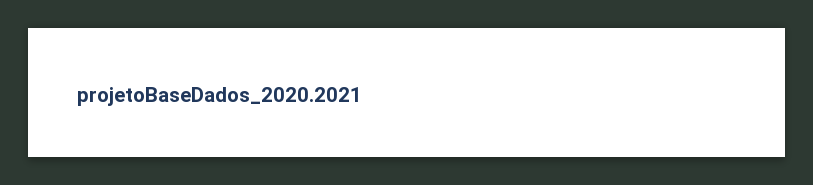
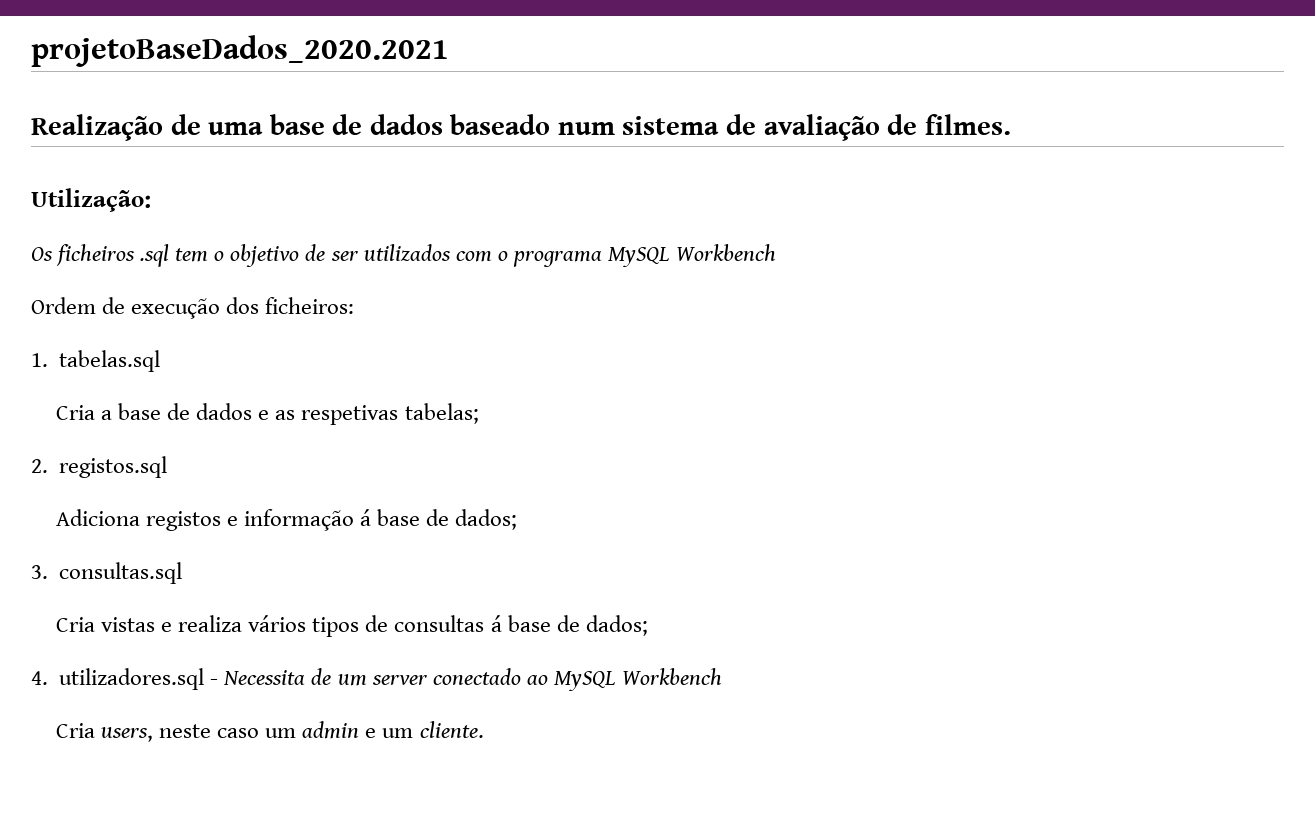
+ Realização de uma base de dados baseado num sistema de avaliação de filmes.
+ Utilização:
+ Os ficheiros .sql tem o objetivo de ser utilizados com o programa MySQL Workbench
+ Ordem de execução dos ficheiros:
+ 1. tabelas.sql
+ Cria a base de dados e as respetivas tabelas;
+ 2. registos.sql
+ Adiciona registos e informação á base de dados;
+ 3. consultas.sql
+ Cria vistas e realiza vários tipos de consultas á base de dados;
+ 4. utilizadores.sql - Necessita de um server conectado ao MySQL Workbench
+ Cria users, neste caso um admin e um cliente.

